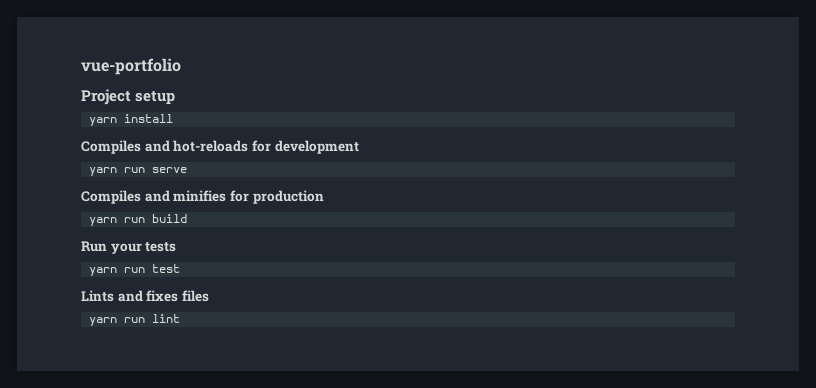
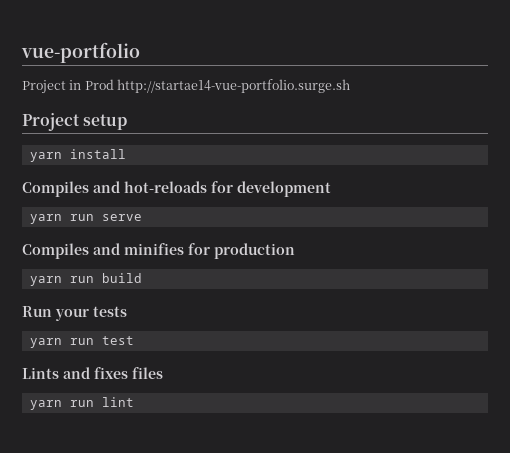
+ Project in Prod http://startae14-vue-portfolio.surge.sh

